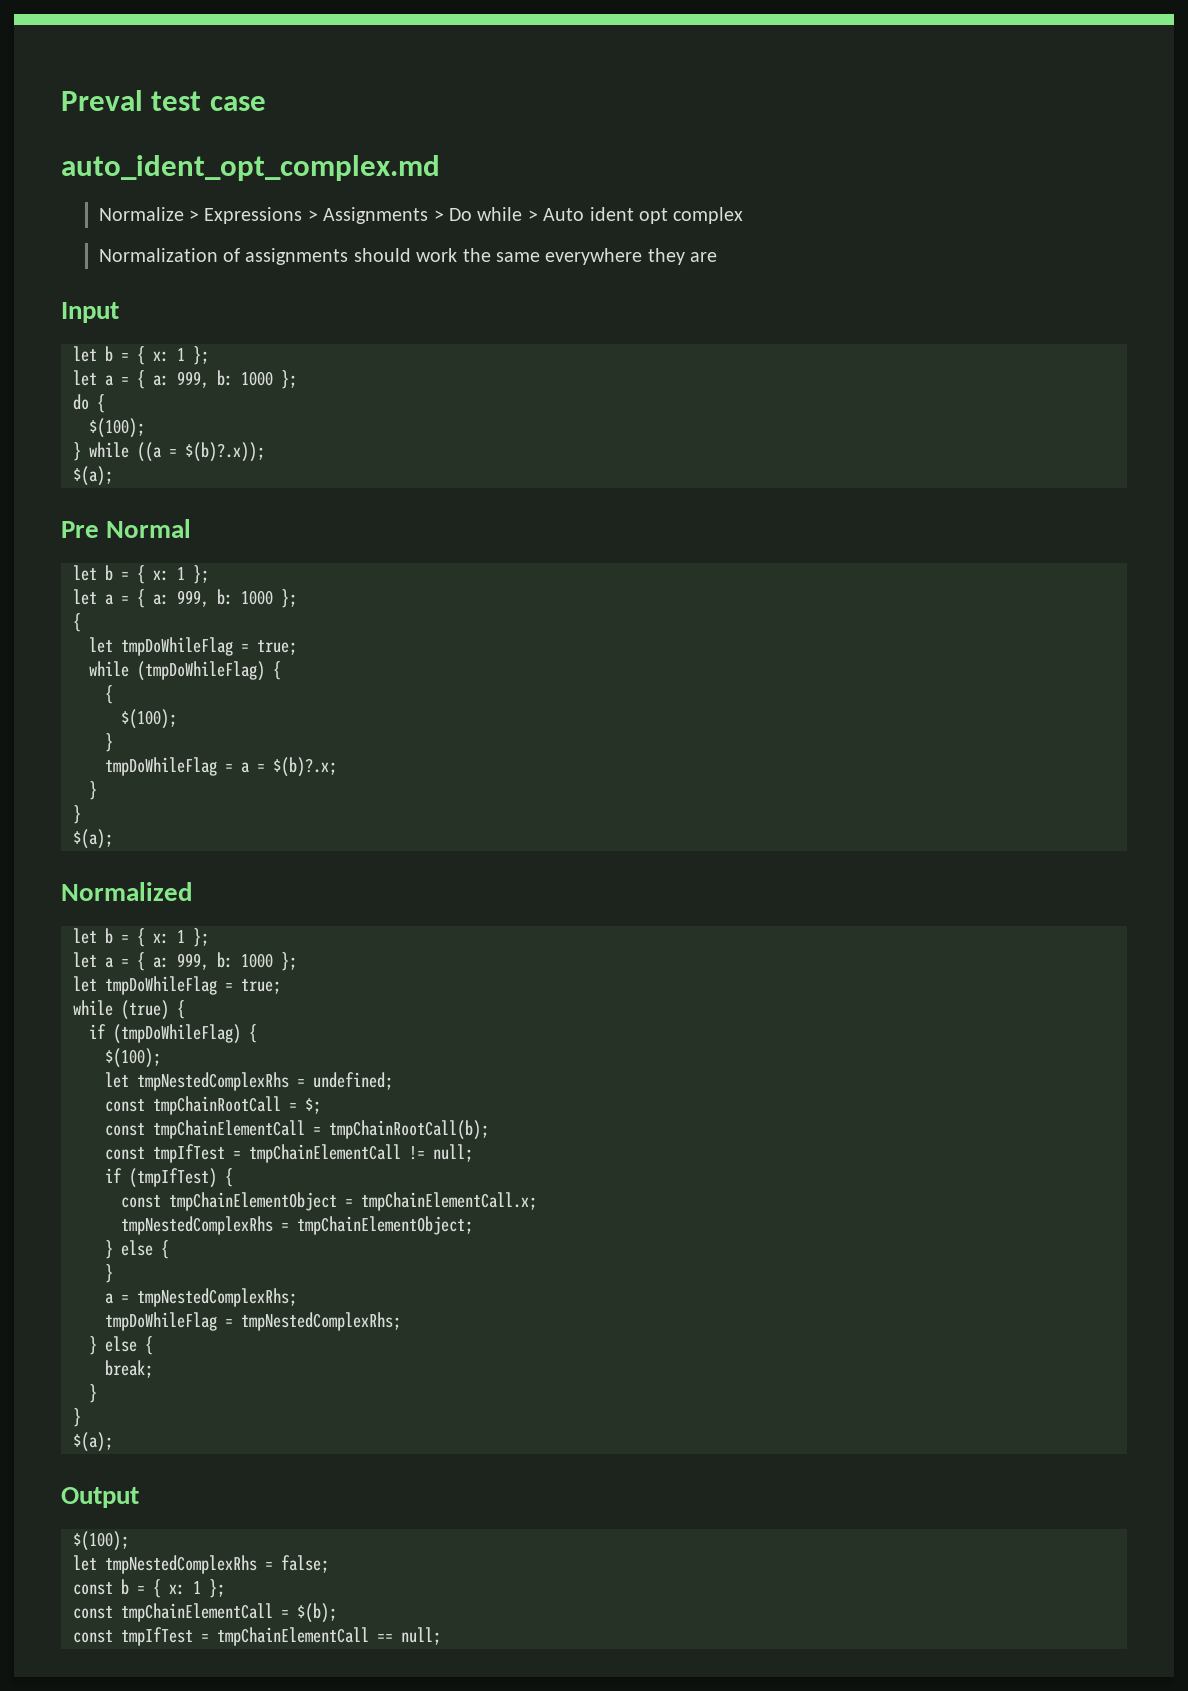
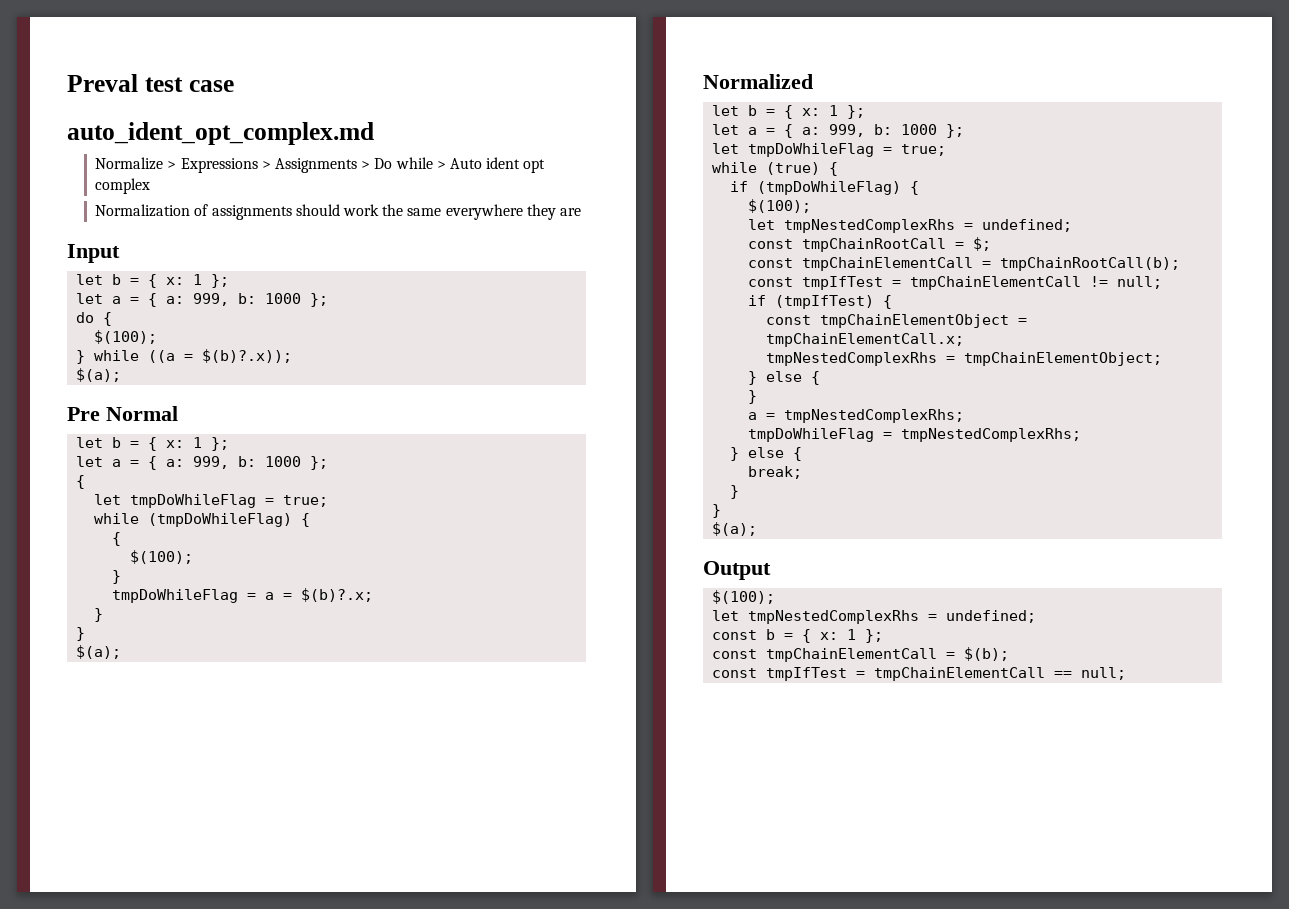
  Output
  $(100);
- let tmpNestedComplexRhs = false;
+ let tmpNestedComplexRhs = undefined;

